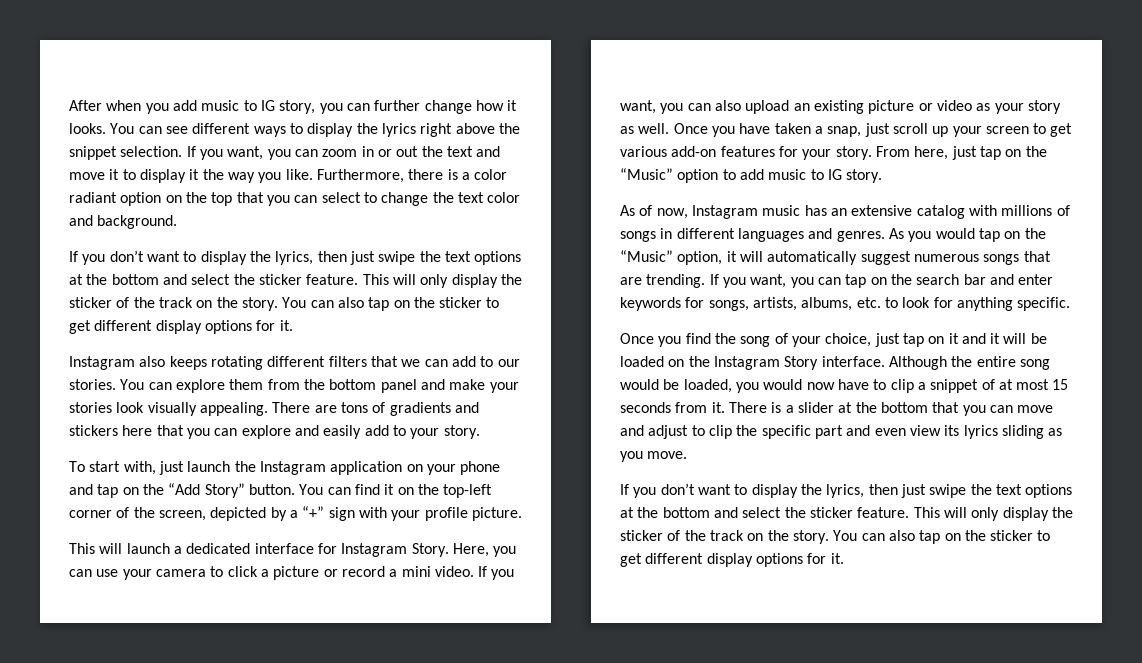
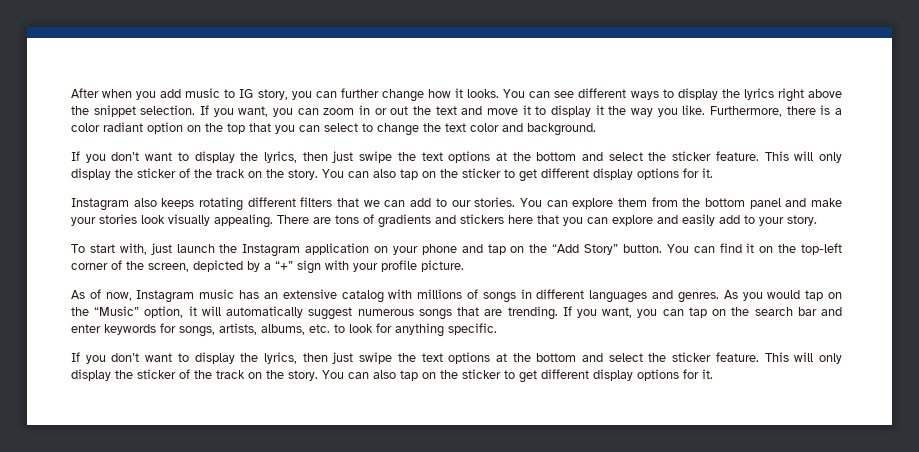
- This will launch a dedicated interface for Instagram Story. Here, you can use your camera to click a picture or record a mini video. If you want, you can also upload an existing picture or video as your story as well. Once you have taken a snap, just scroll up your screen to get various add-on features for your story. From here, just tap on the “Music” option to add music to IG story.
- Once you find the song of your choice, just tap on it and it will be loaded on the Instagram Story interface. Although the entire song would be loaded, you would now have to clip a snippet of at most 15 seconds from it. There is a slider at the bottom that you can move and adjust to clip the specific part and even view its lyrics sliding as you move.

